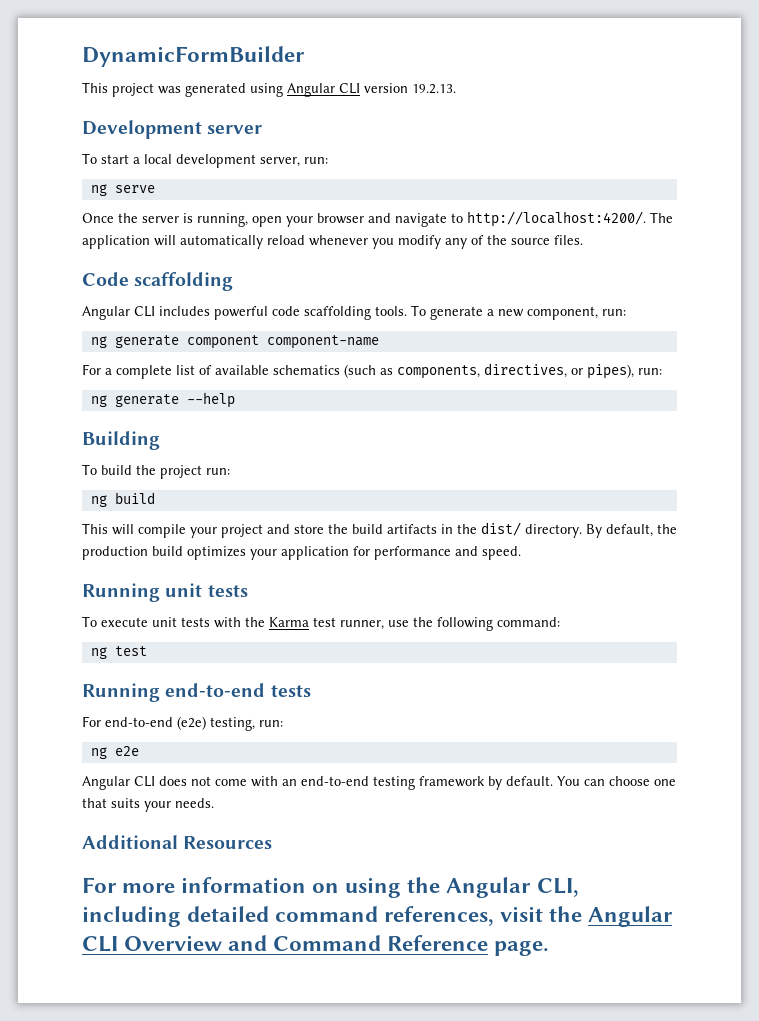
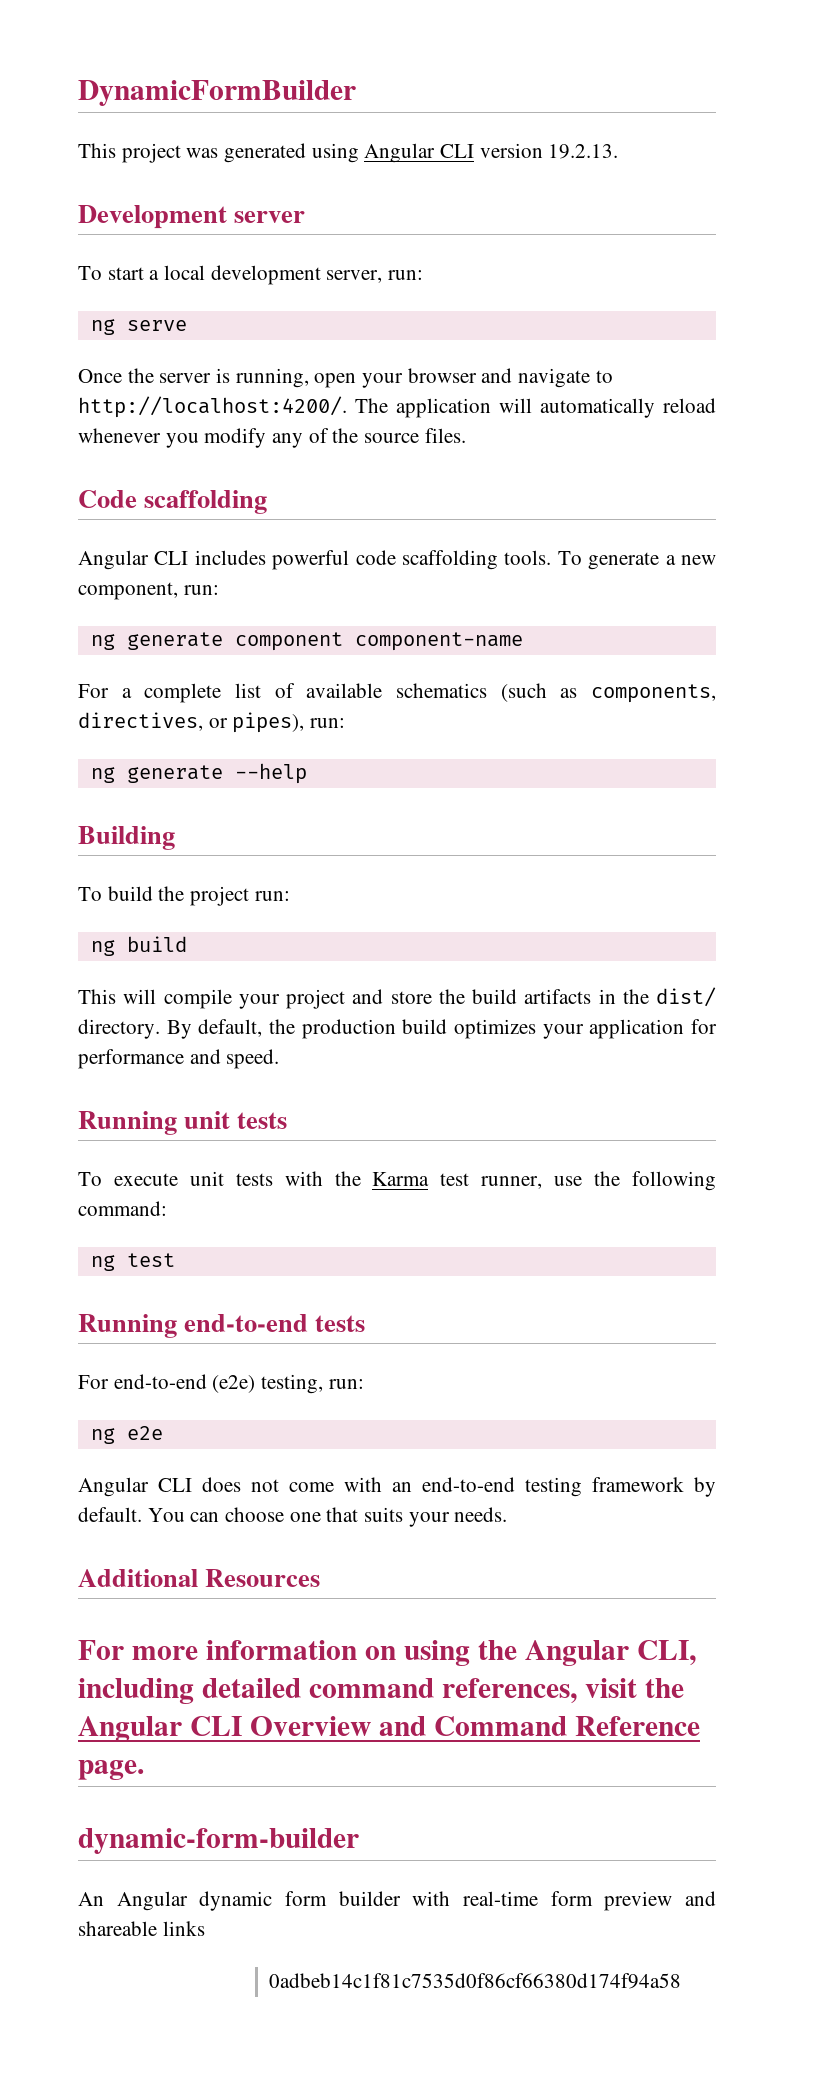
+ dynamic-form-builder
+ An Angular dynamic form builder with real-time form preview and shareable links
+ 0adbeb14c1f81c7535d0f86cf66380d174f94a58

